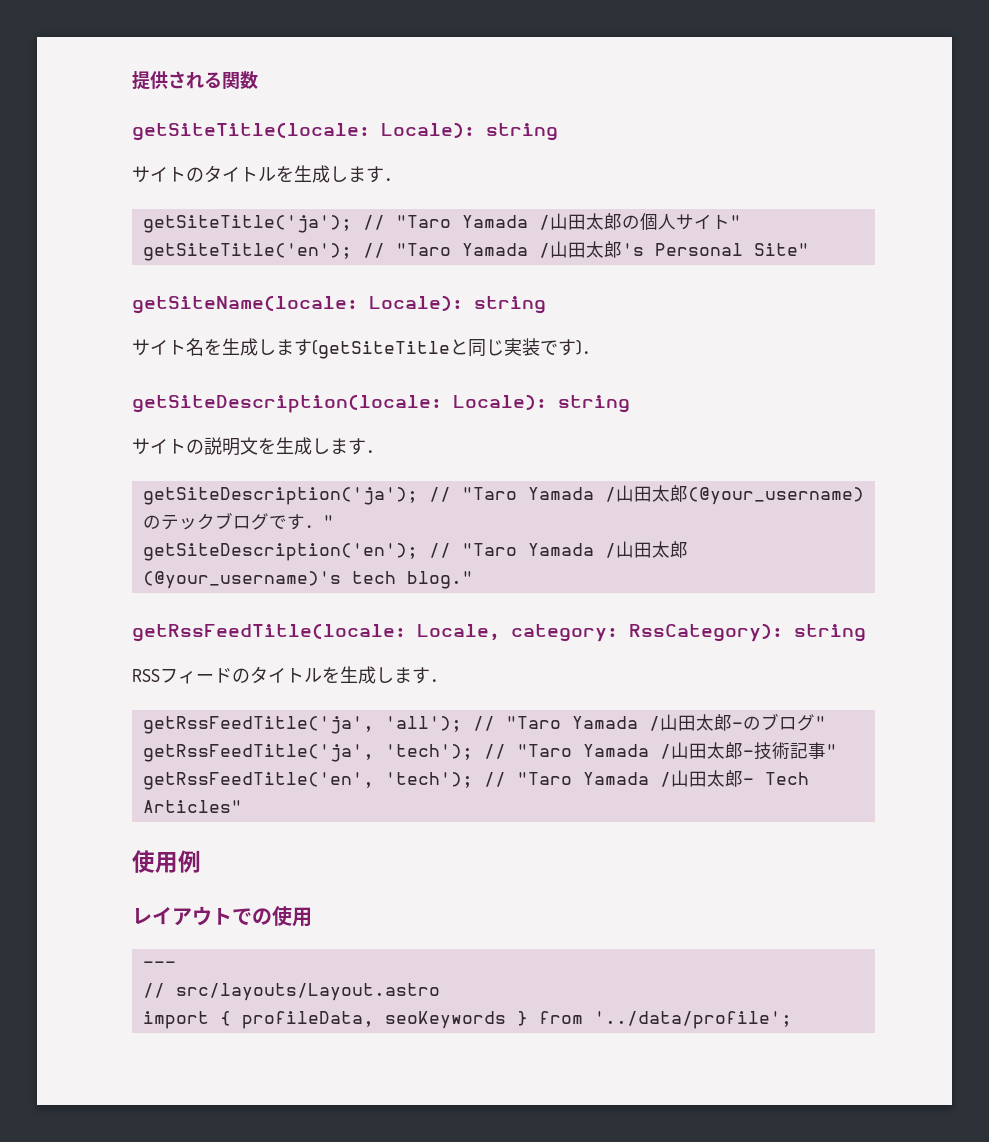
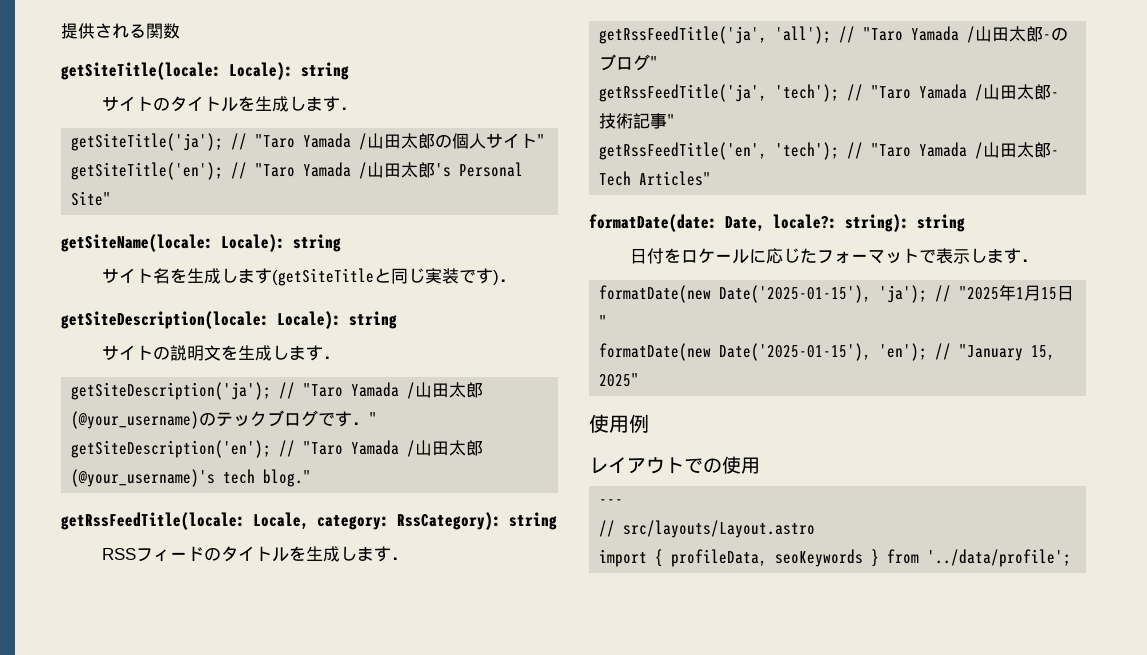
+ formatDate(date: Date, locale?: string): string
+ 日付をロケールに応じたフォーマットで表示します．
+ formatDate(new Date('2025-01-15'), 'ja'); // "2025年1月15日"
+ formatDate(new Date('2025-01-15'), 'en'); // "January 15, 2025"

